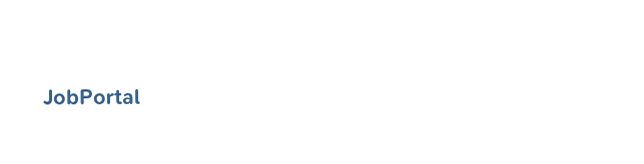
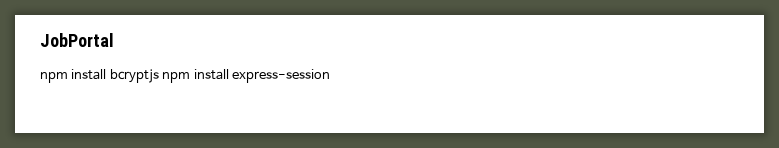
+ npm install bcryptjs npm install express-session

